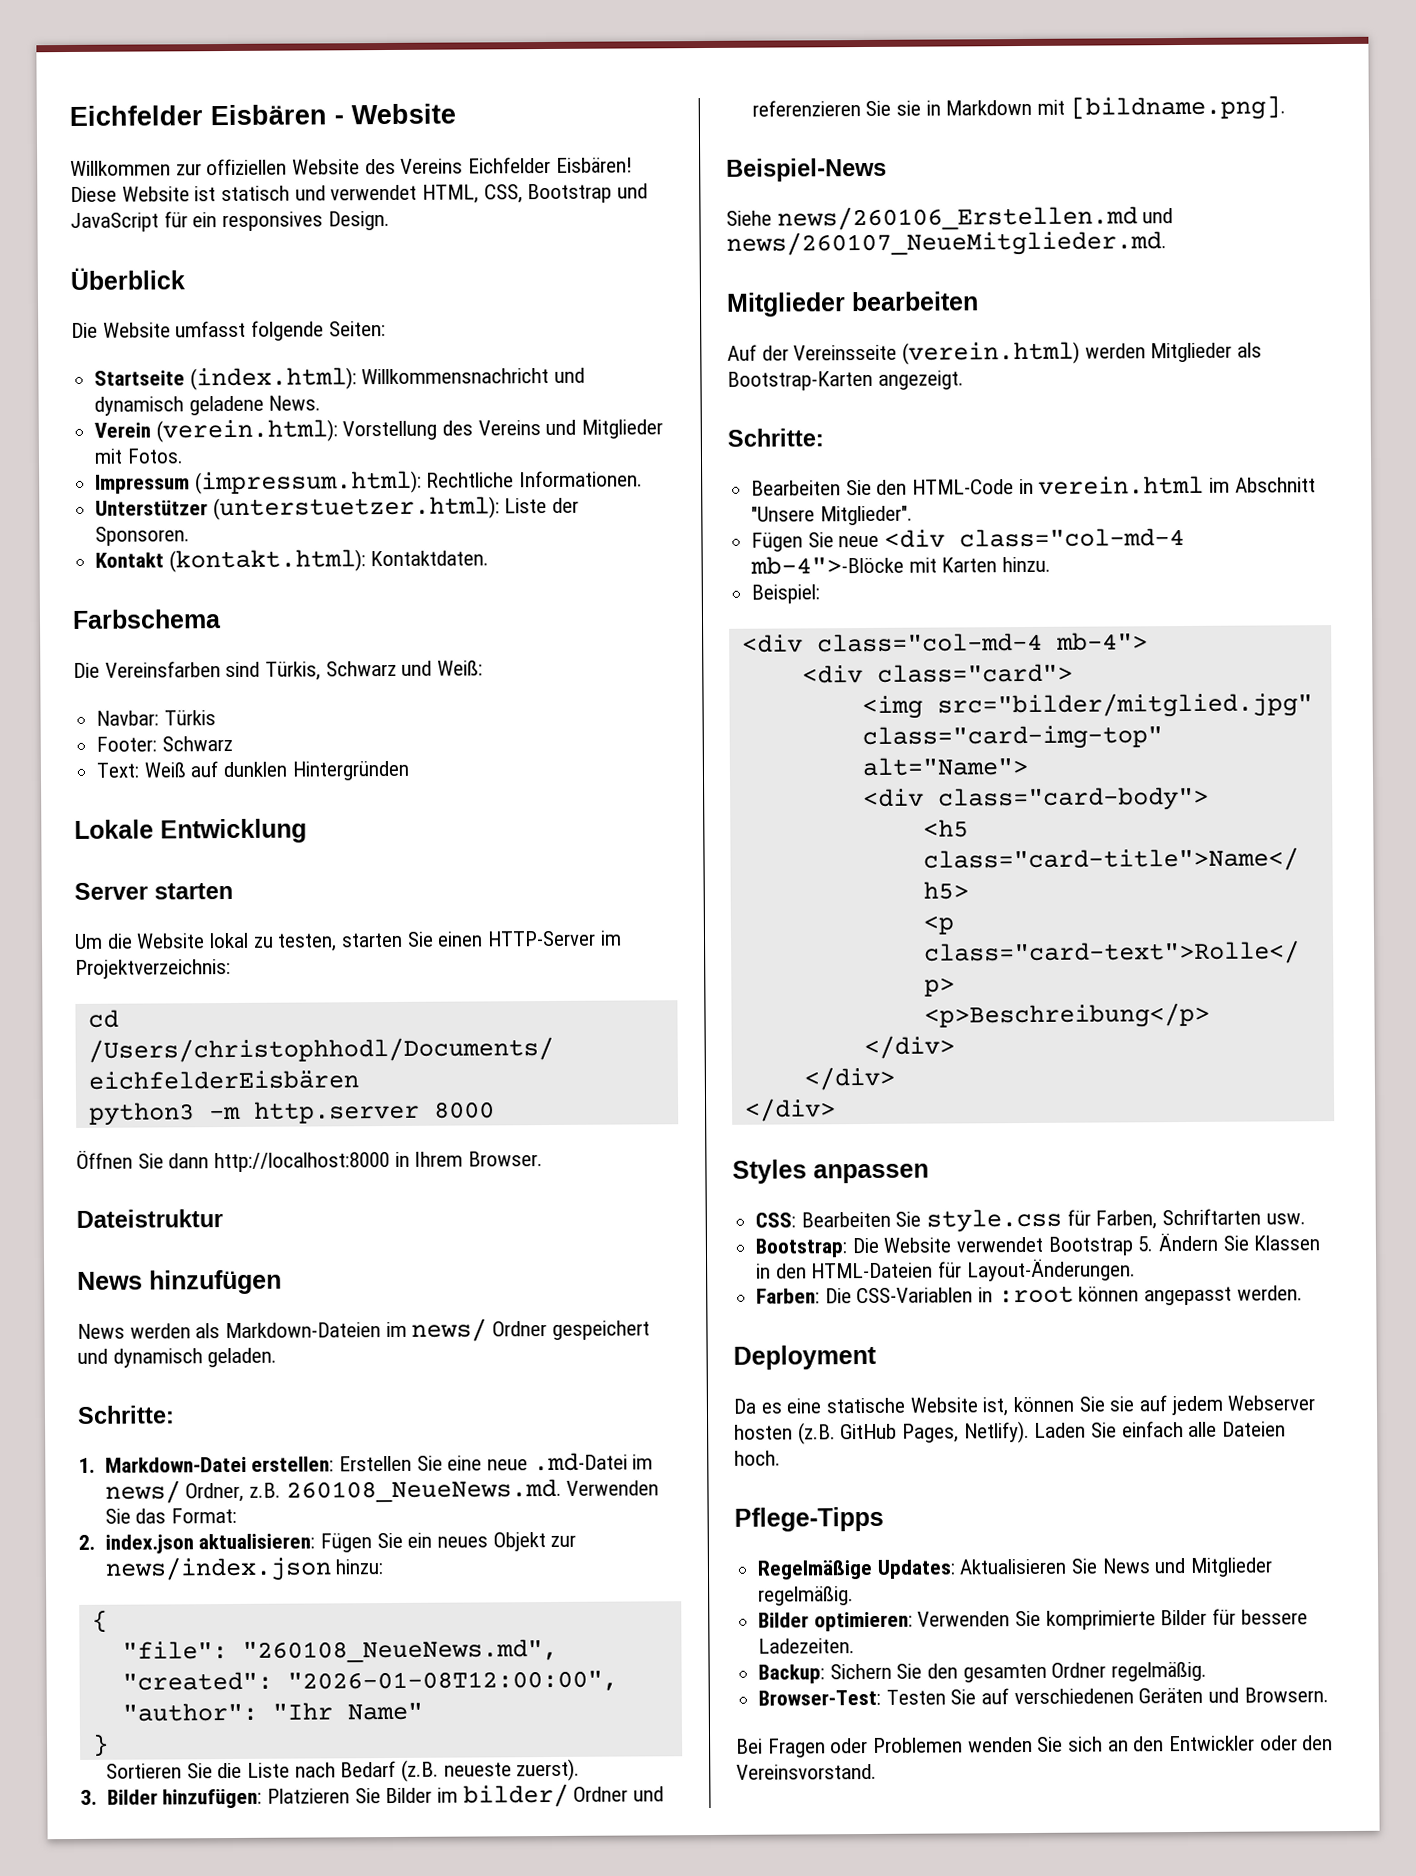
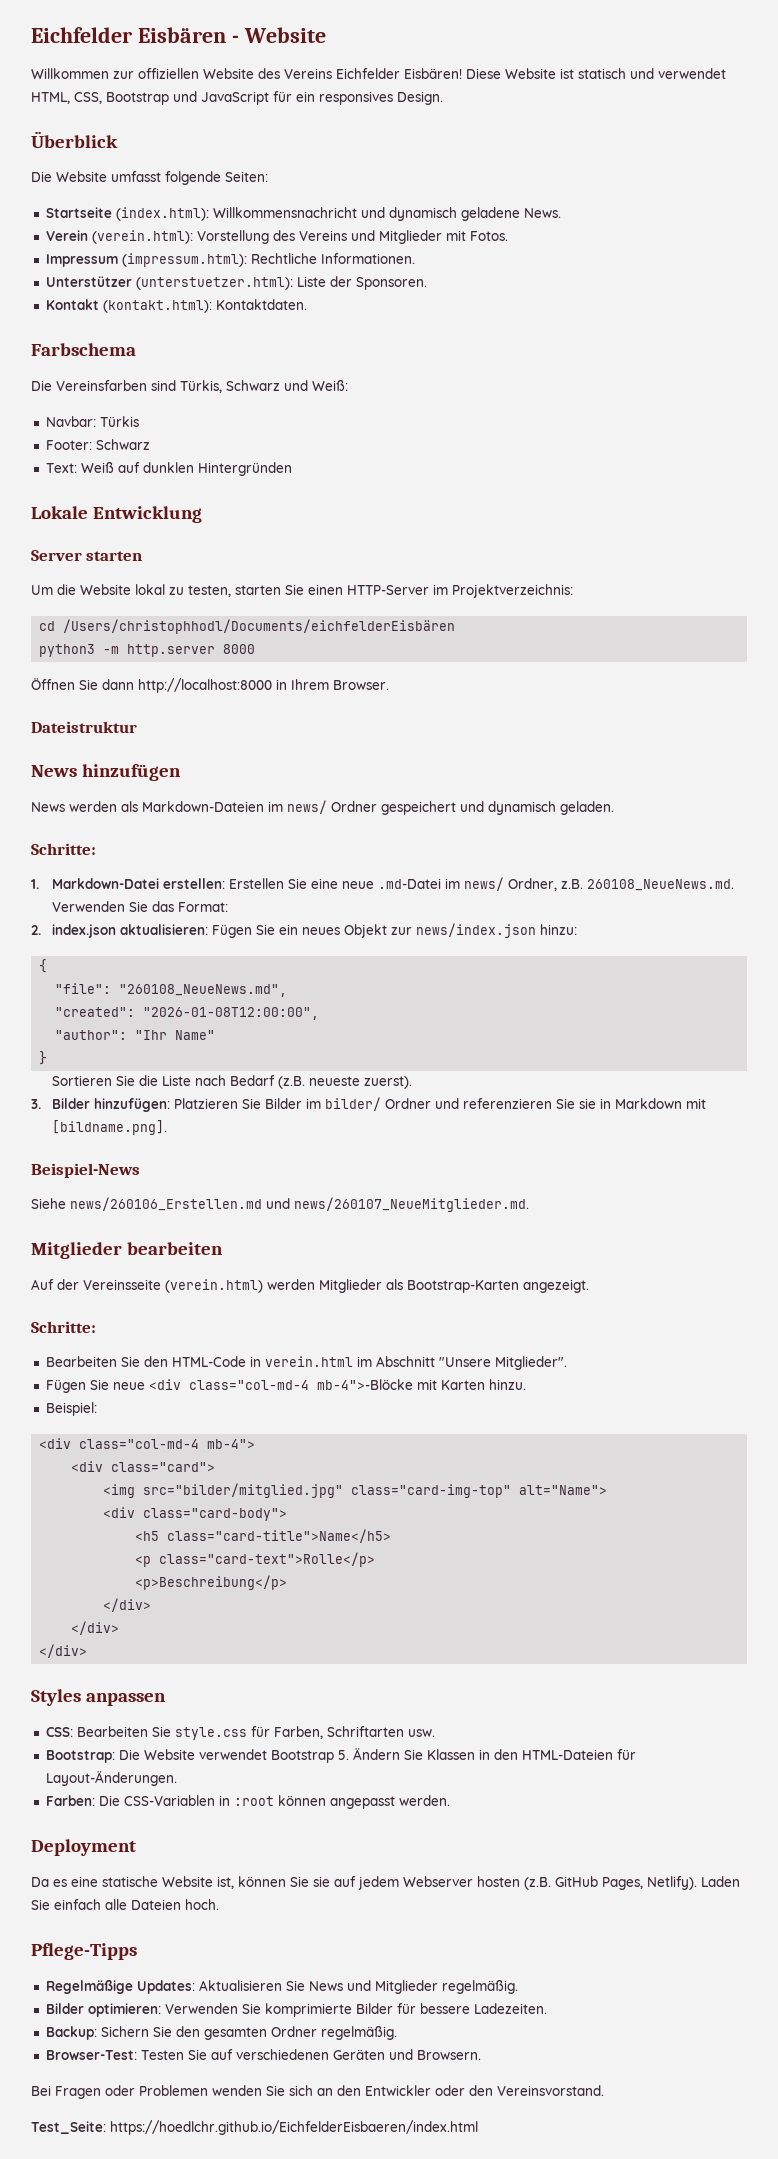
+ Test_Seite: https://hoedlchr.github.io/EichfelderEisbaeren/index.html

